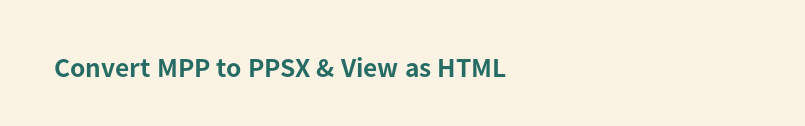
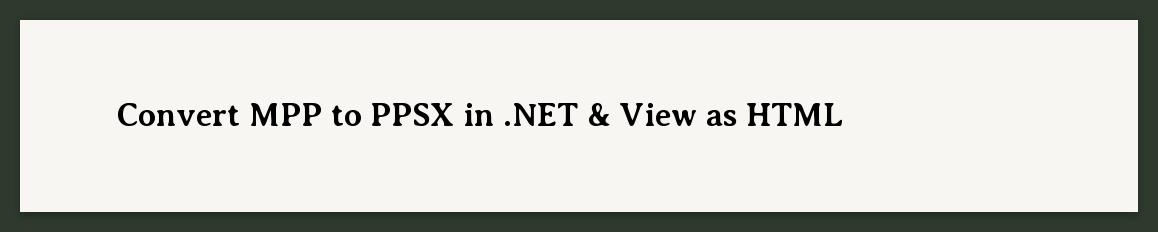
- Convert MPP to PPSX & View as HTML
+ Convert MPP to PPSX in .NET & View as HTML

